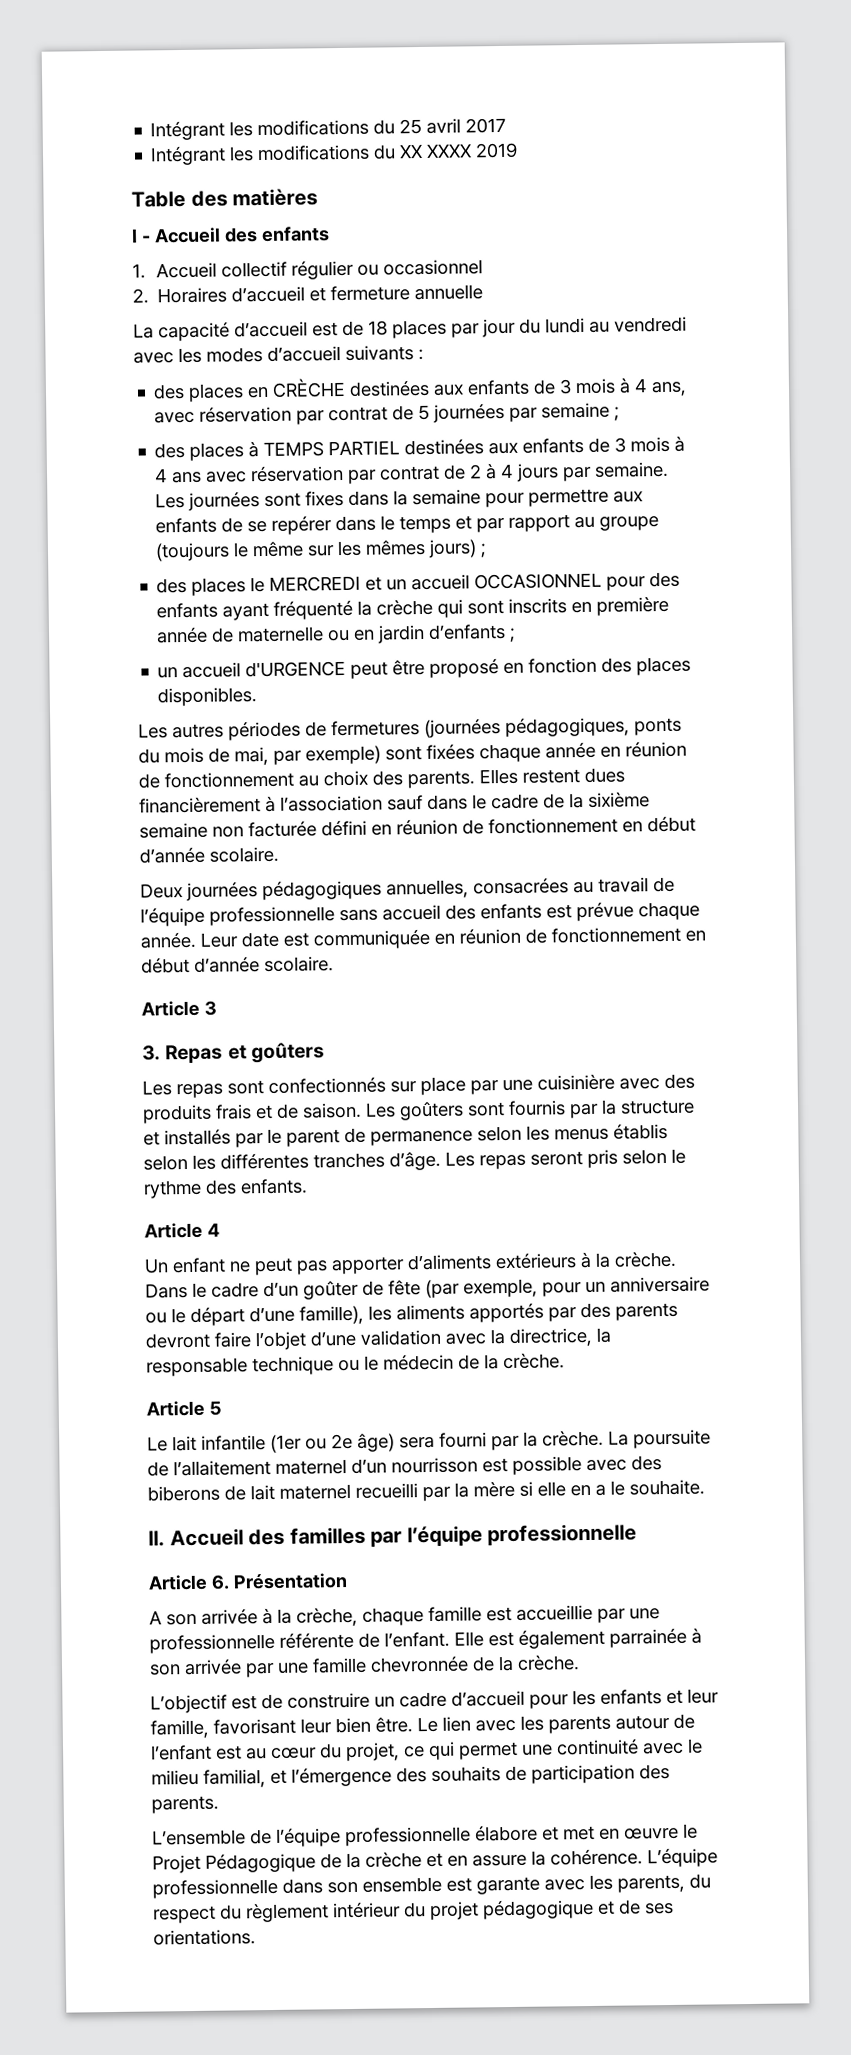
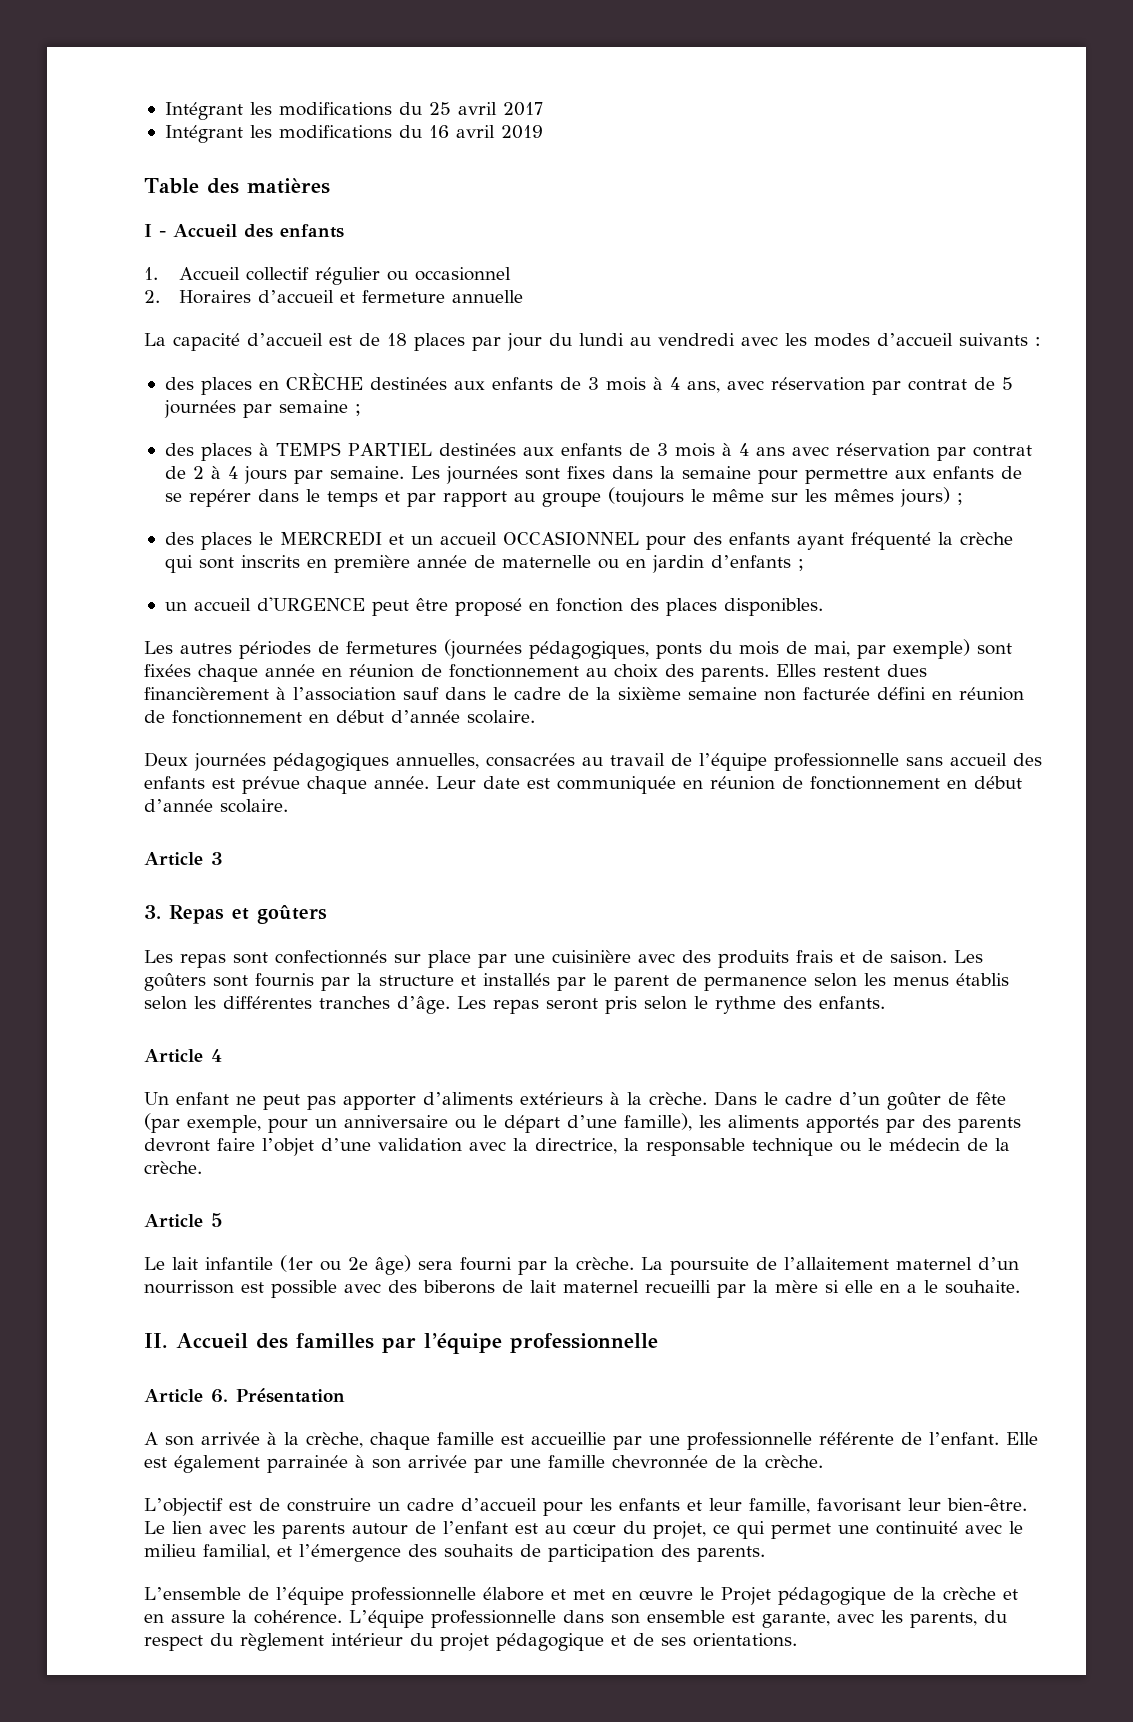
- Intégrant les modifications du XX XXXX 2019
+ Intégrant les modifications du 16 avril 2019
- L’objectif est de construire un cadre d’accueil pour les enfants et leur famille, favorisant leur bien être.
+ L’objectif est de construire un cadre d’accueil pour les enfants et leur famille, favorisant leur bien-être.
- L’ensemble de l’équipe professionnelle élabore et met en œuvre le Projet Pédagogique de la crèche et en assure la cohérence.
+ L’ensemble de l’équipe professionnelle élabore et met en œuvre le Projet pédagogique de la crèche et en assure la cohérence.
- L’équipe professionnelle dans son ensemble est garante avec les parents, du respect du règlement intérieur du projet pédagogique et de ses orientations.
+ L’équipe professionnelle dans son ensemble est garante, avec les parents, du respect du règlement intérieur du projet pédagogique et de ses orientations.

